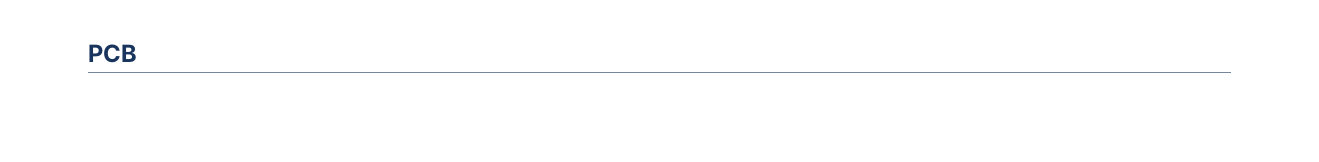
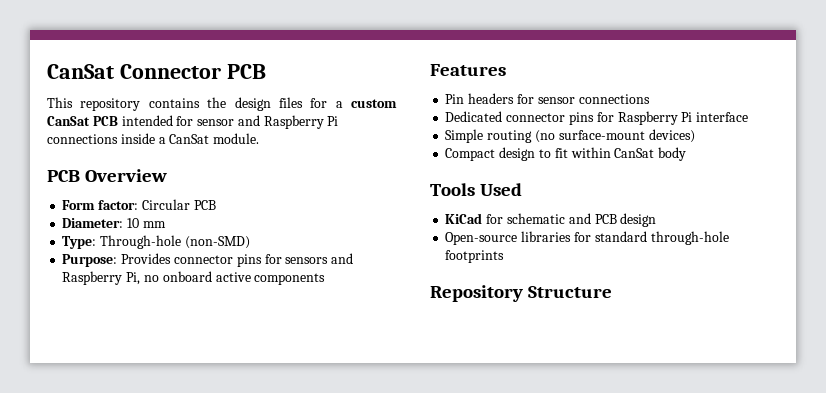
- PCB
+ CanSat Connector PCB
+ This repository contains the design files for a custom CanSat PCB intended for sensor and Raspberry Pi connections inside a CanSat module.
+ PCB Overview
+ Form factor: Circular PCB
+ Diameter: 10 mm
+ Type: Through-hole (non-SMD)
+ Purpose: Provides connector pins for sensors and Raspberry Pi, no onboard active components
+ Features
+ Pin headers for sensor connections
+ Dedicated connector pins for Raspberry Pi interface
+ Simple routing (no surface-mount devices)
+ Compact design to fit within CanSat body
+ Tools Used
+ KiCad for schematic and PCB design
+ Open-source libraries for standard through-hole footprints
+ Repository Structure

